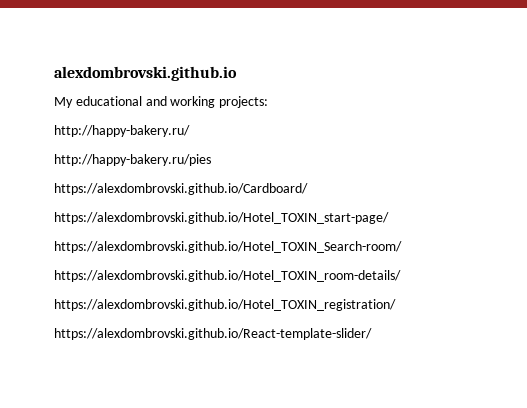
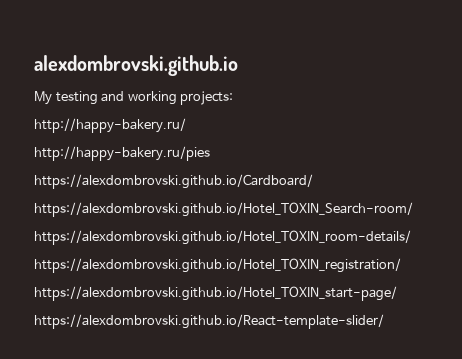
- My educational and working projects:
+ My testing and working projects:
- https://alexdombrovski.github.io/Hotel_TOXIN_start-page/
+ https://alexdombrovski.github.io/Hotel_TOXIN_start-page/

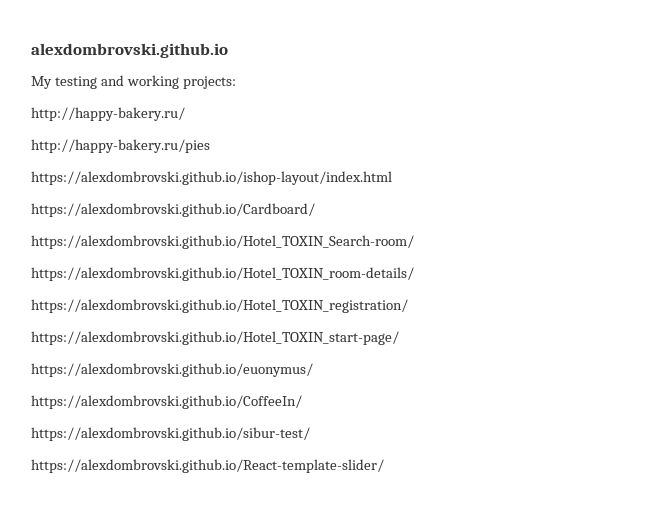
+ https://alexdombrovski.github.io/ishop-layout/index.html
+ https://alexdombrovski.github.io/euonymus/
+ https://alexdombrovski.github.io/CoffeeIn/
+ https://alexdombrovski.github.io/sibur-test/

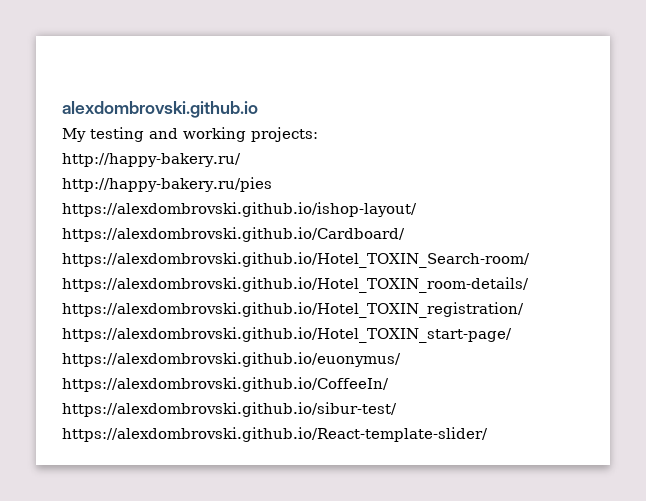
- https://alexdombrovski.github.io/ishop-layout/index.html
+ https://alexdombrovski.github.io/ishop-layout/

